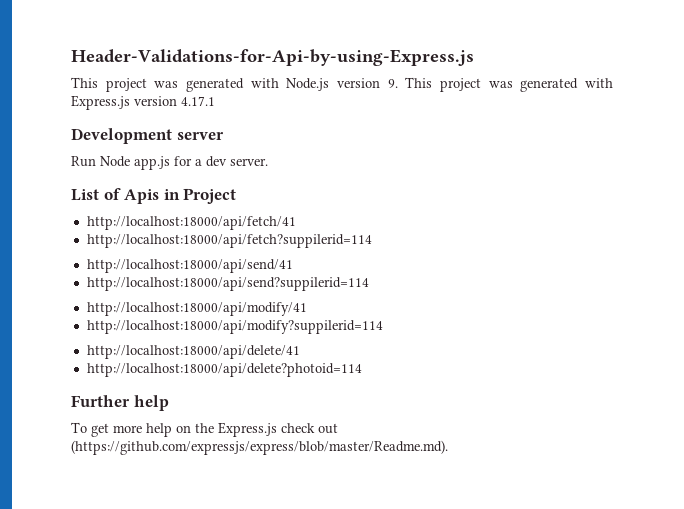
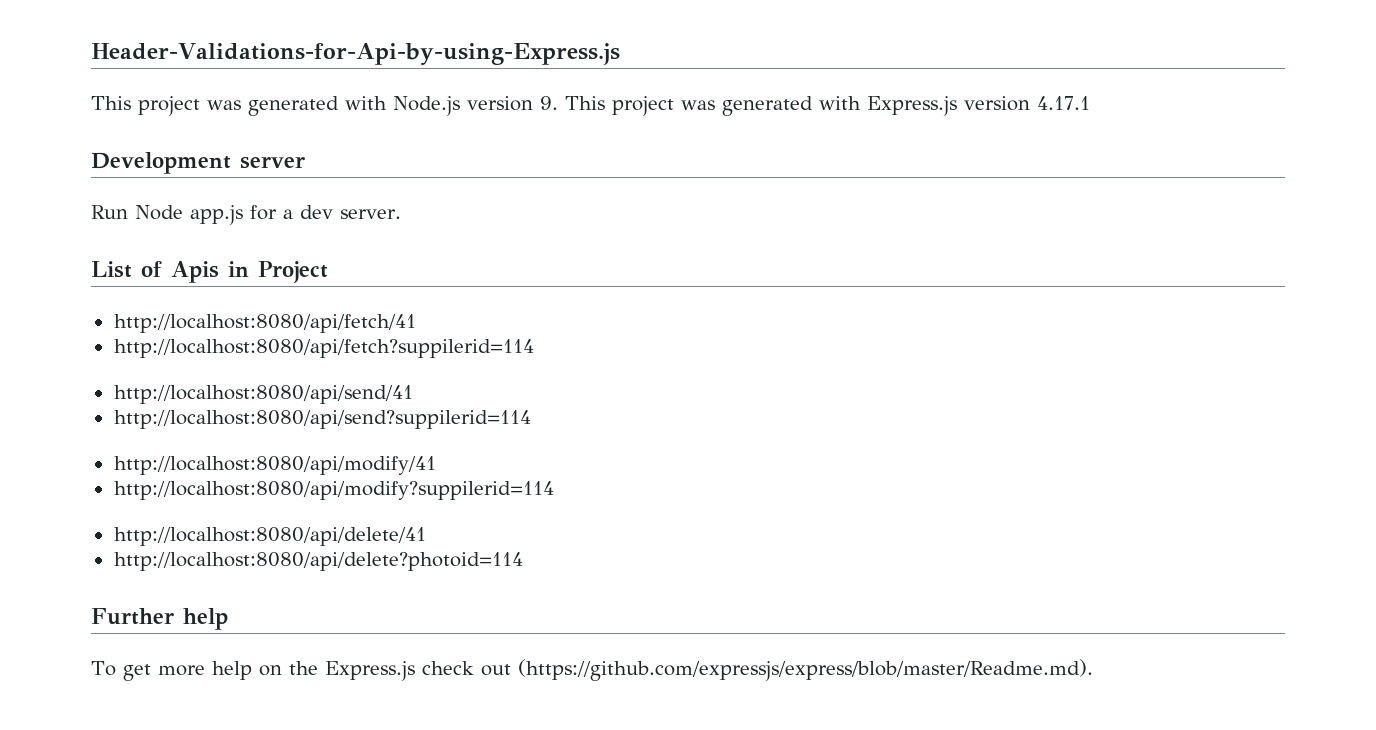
- http://localhost:18000/api/fetch/41
- http://localhost:18000/api/fetch?suppilerid=114
- http://localhost:18000/api/send/41
- http://localhost:18000/api/send?suppilerid=114
- http://localhost:18000/api/modify/41
- http://localhost:18000/api/modify?suppilerid=114
- http://localhost:18000/api/delete/41
- http://localhost:18000/api/delete?photoid=114
+ http://localhost:8080/api/fetch/41
+ http://localhost:8080/api/fetch?suppilerid=114
+ http://localhost:8080/api/send/41
+ http://localhost:8080/api/send?suppilerid=114
+ http://localhost:8080/api/modify/41
+ http://localhost:8080/api/modify?suppilerid=114
+ http://localhost:8080/api/delete/41
+ http://localhost:8080/api/delete?photoid=114

